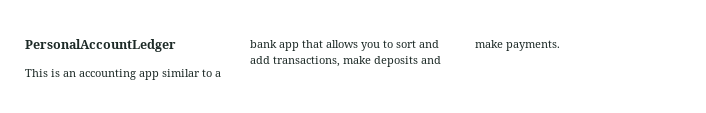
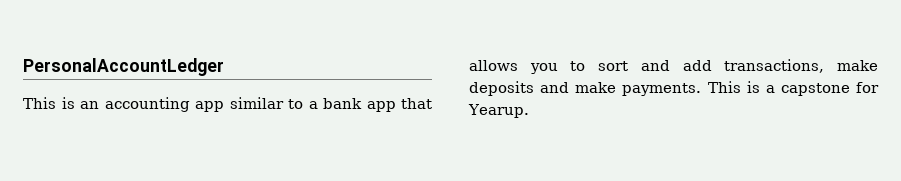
+ This is a capstone for Yearup.

